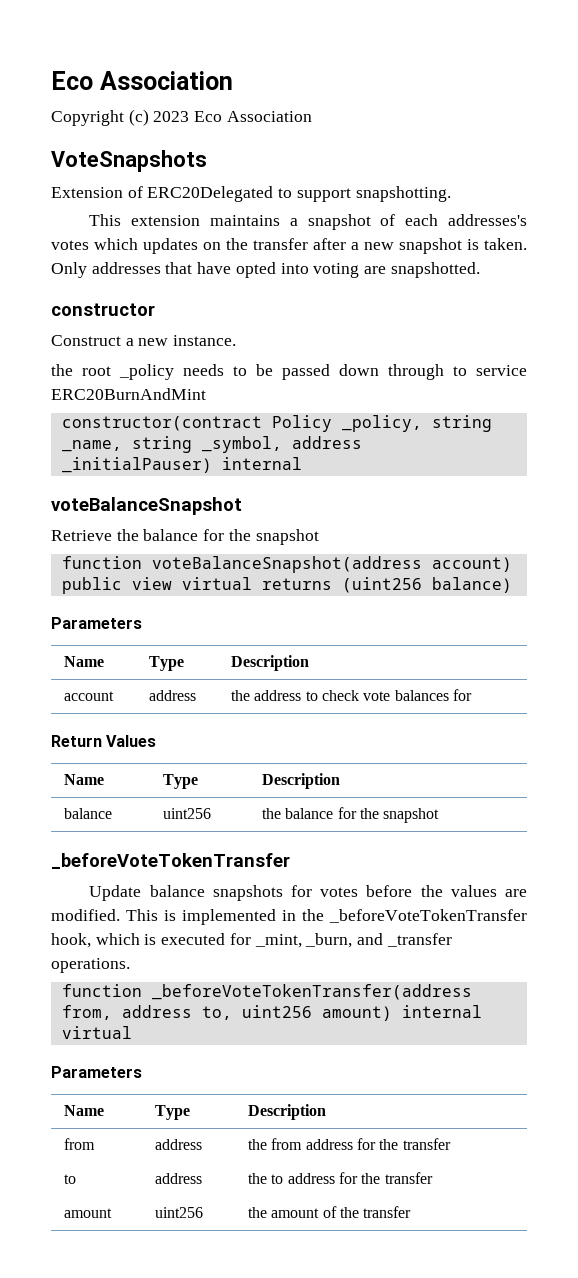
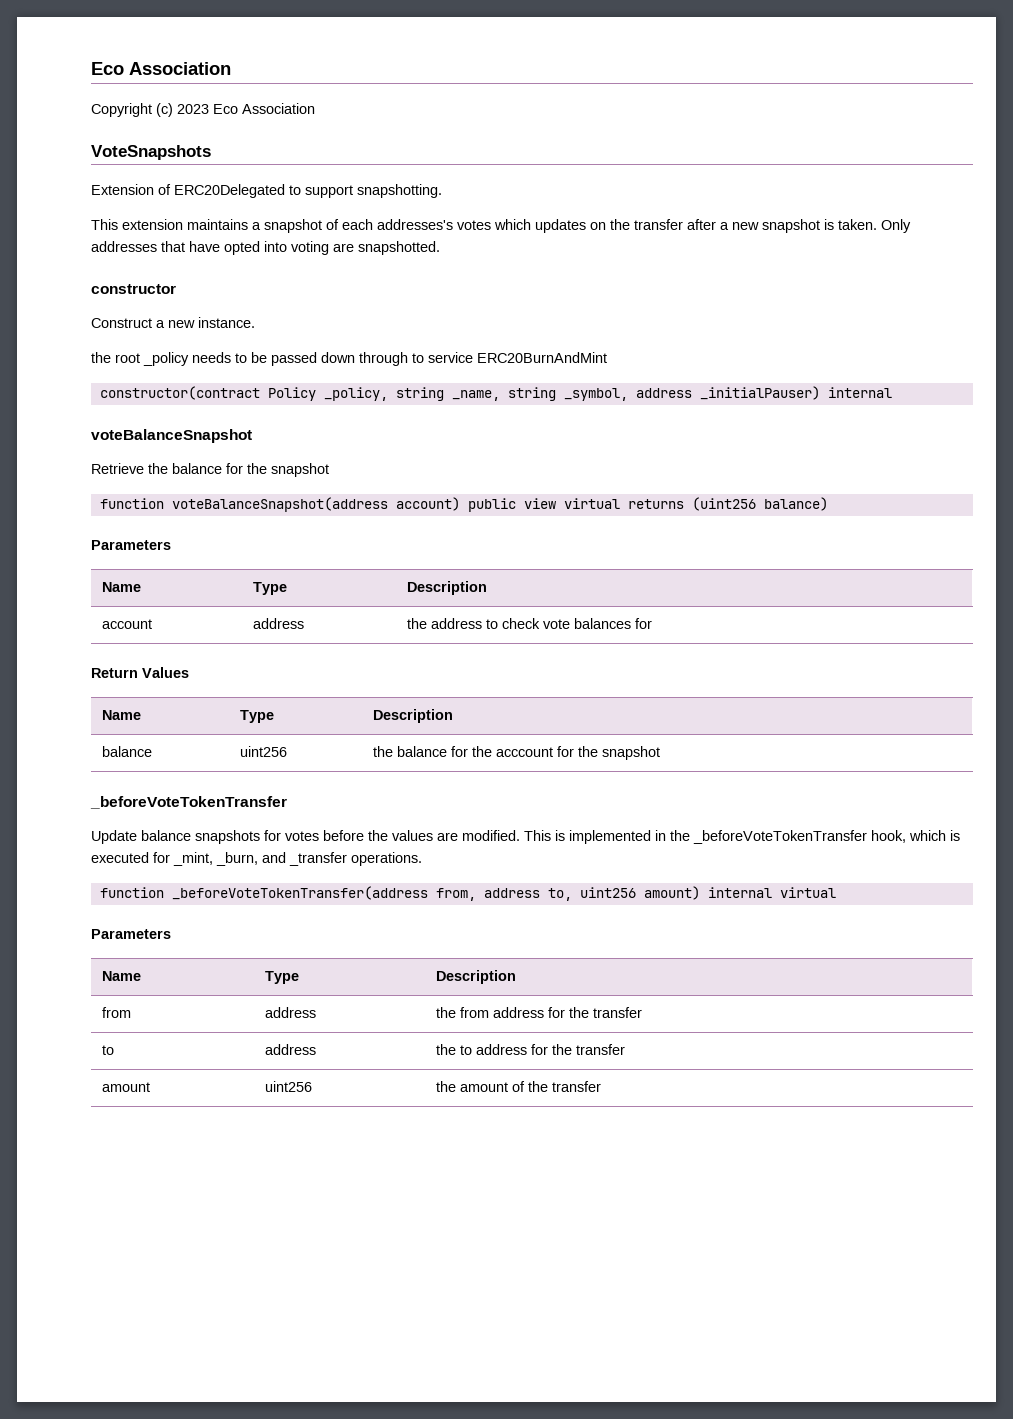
- balance | uint256 | the balance for the snapshot
+ balance | uint256 | the balance for the acccount for the snapshot

